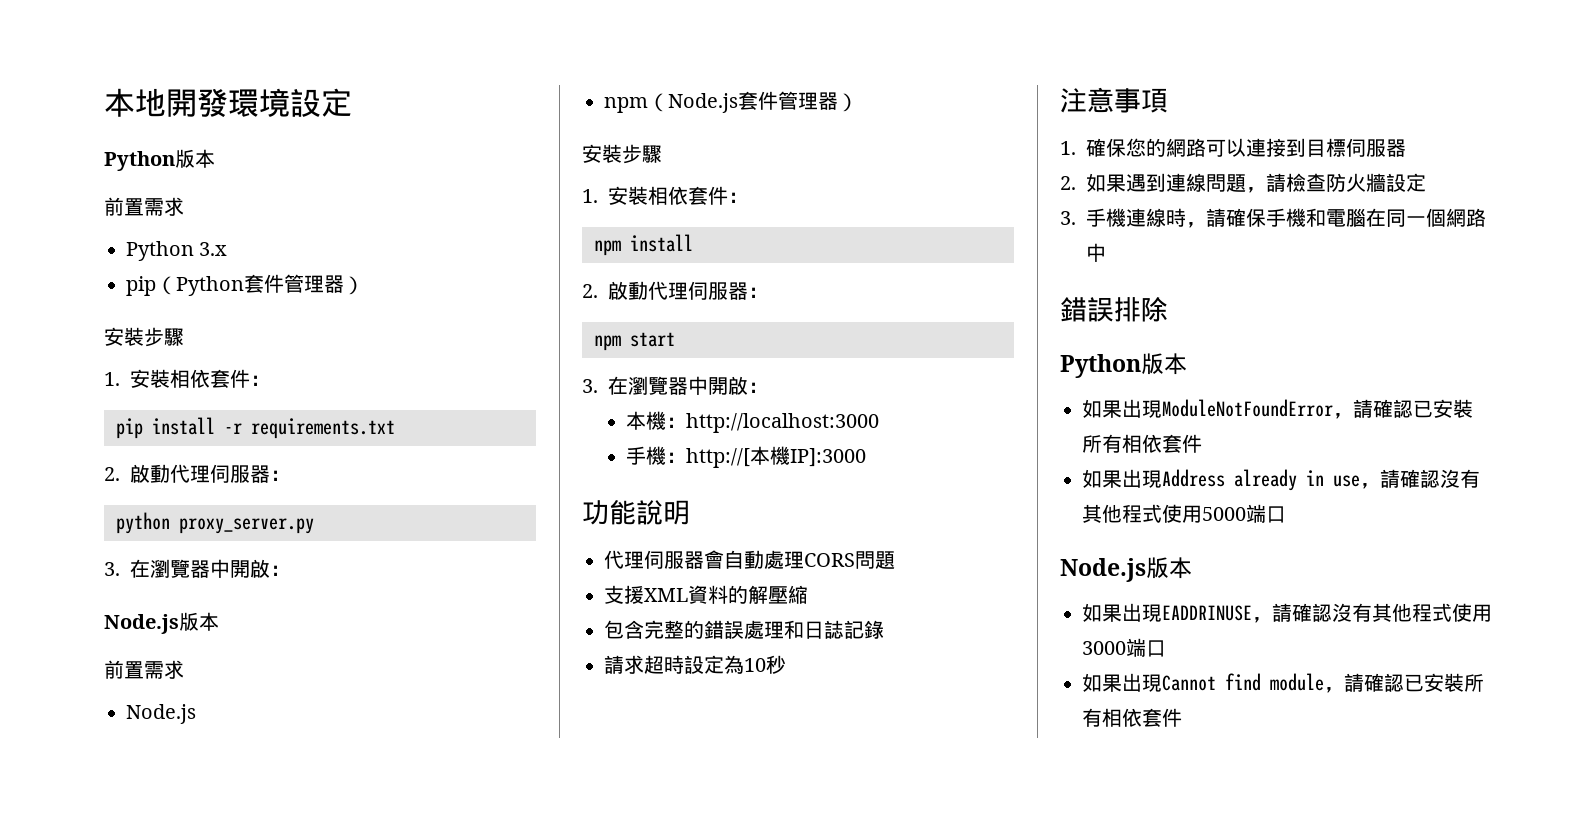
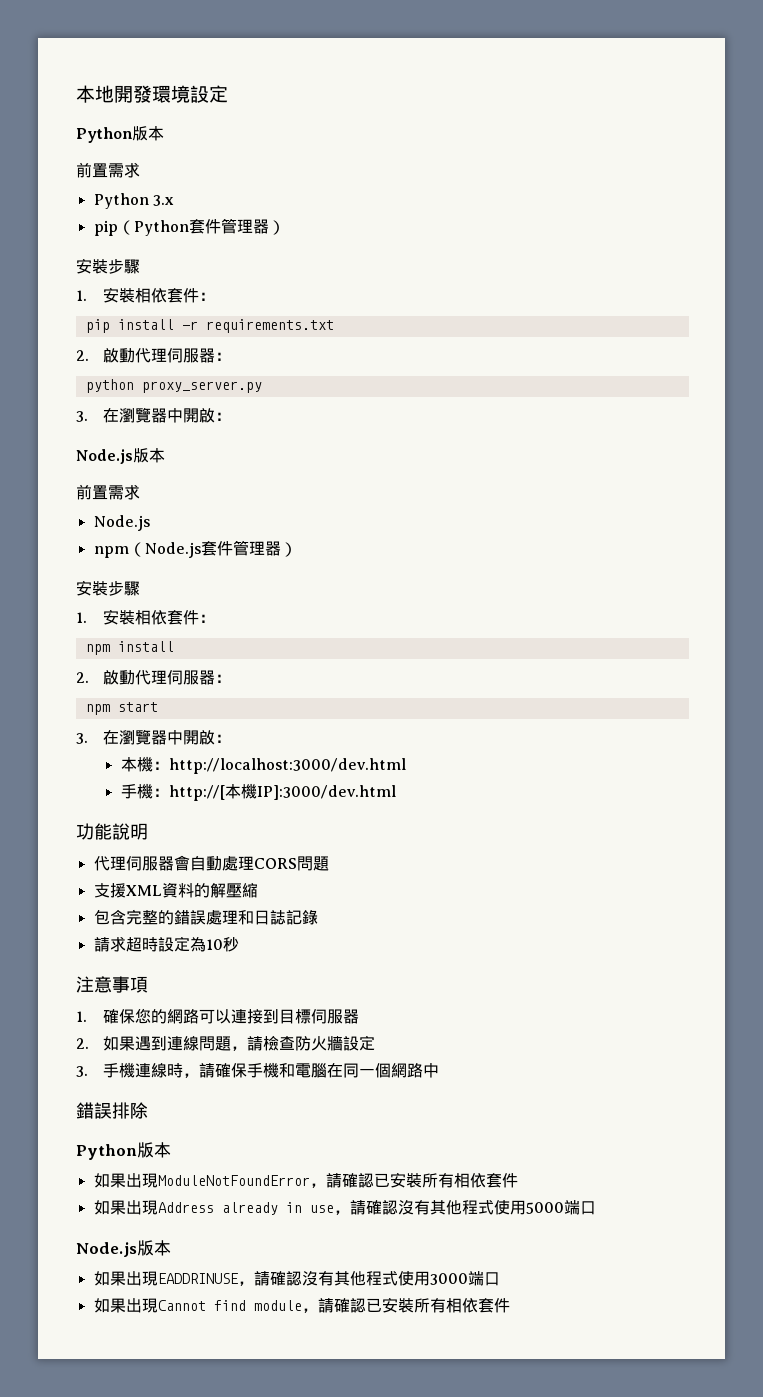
- 本機：http://localhost:3000
+ 本機：http://localhost:3000/dev.html
- 手機：http://[本機IP]:3000
+ 手機：http://[本機IP]:3000/dev.html

